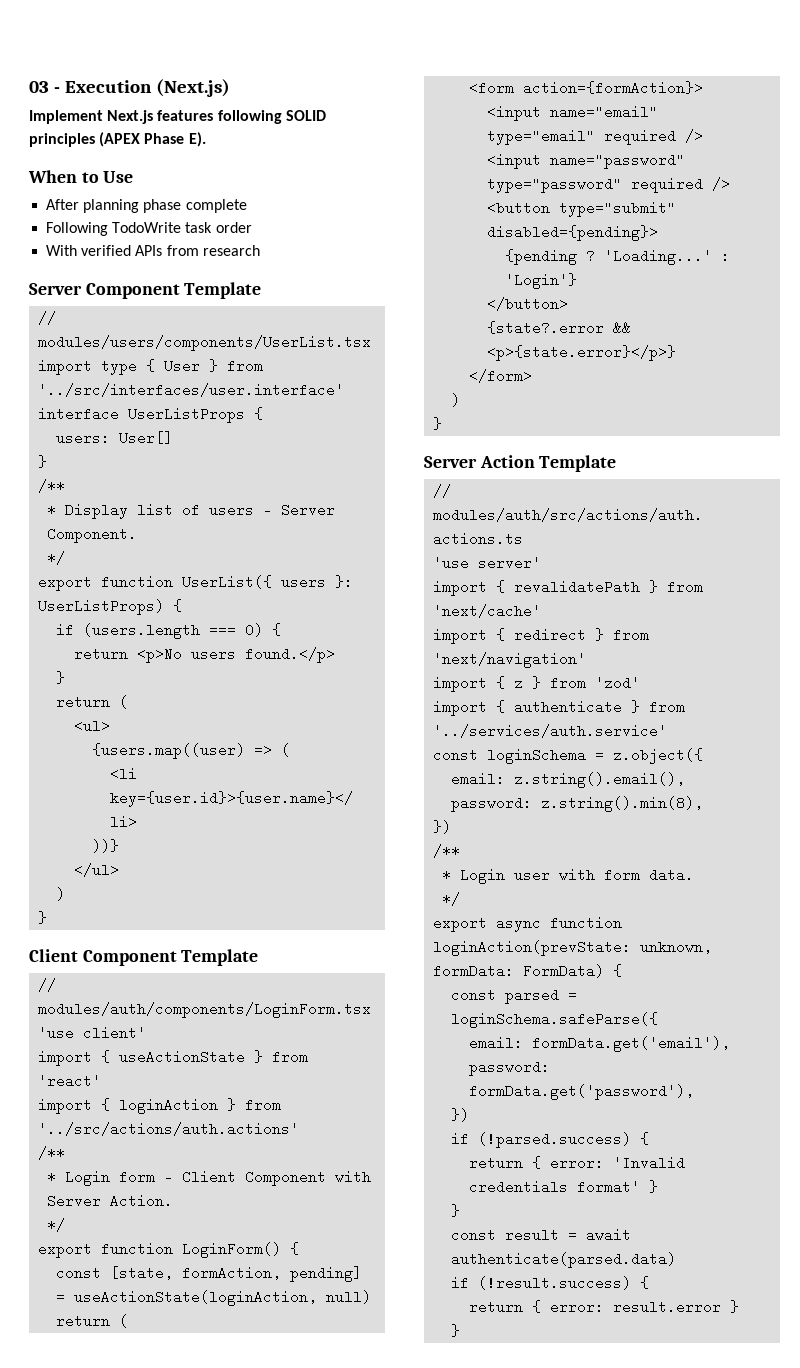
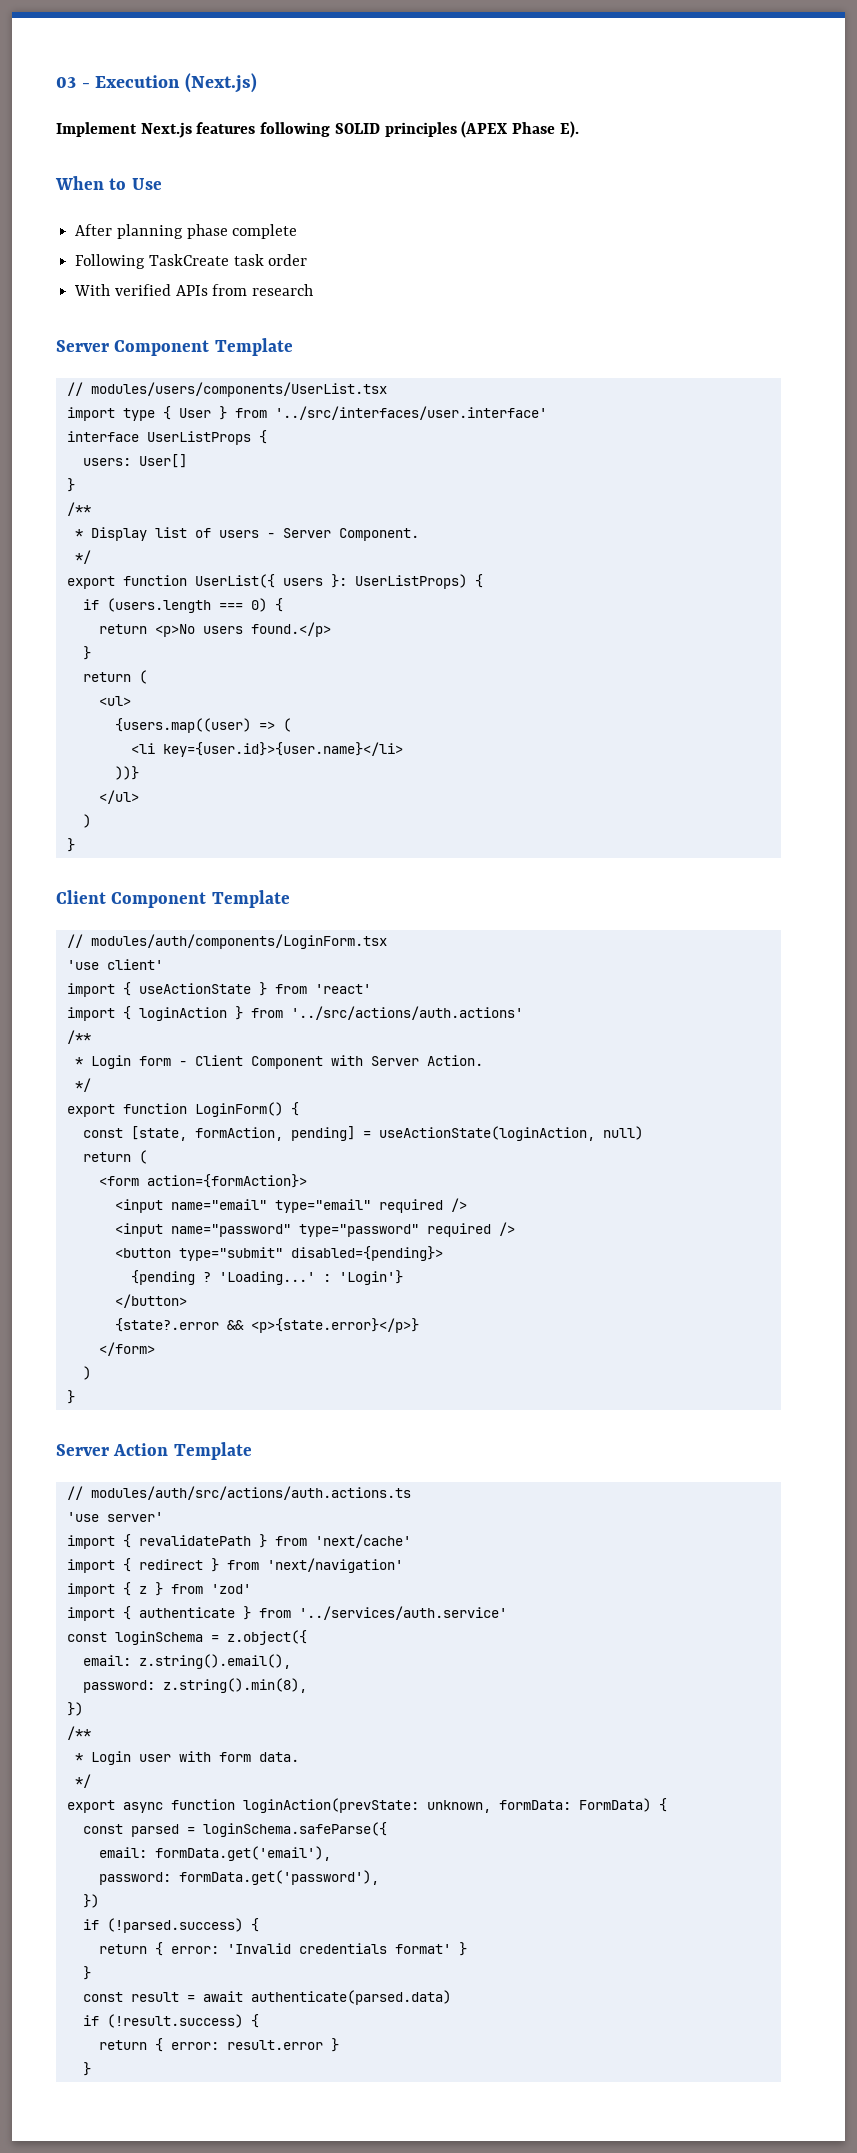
- Following TodoWrite task order
+ Following TaskCreate task order

